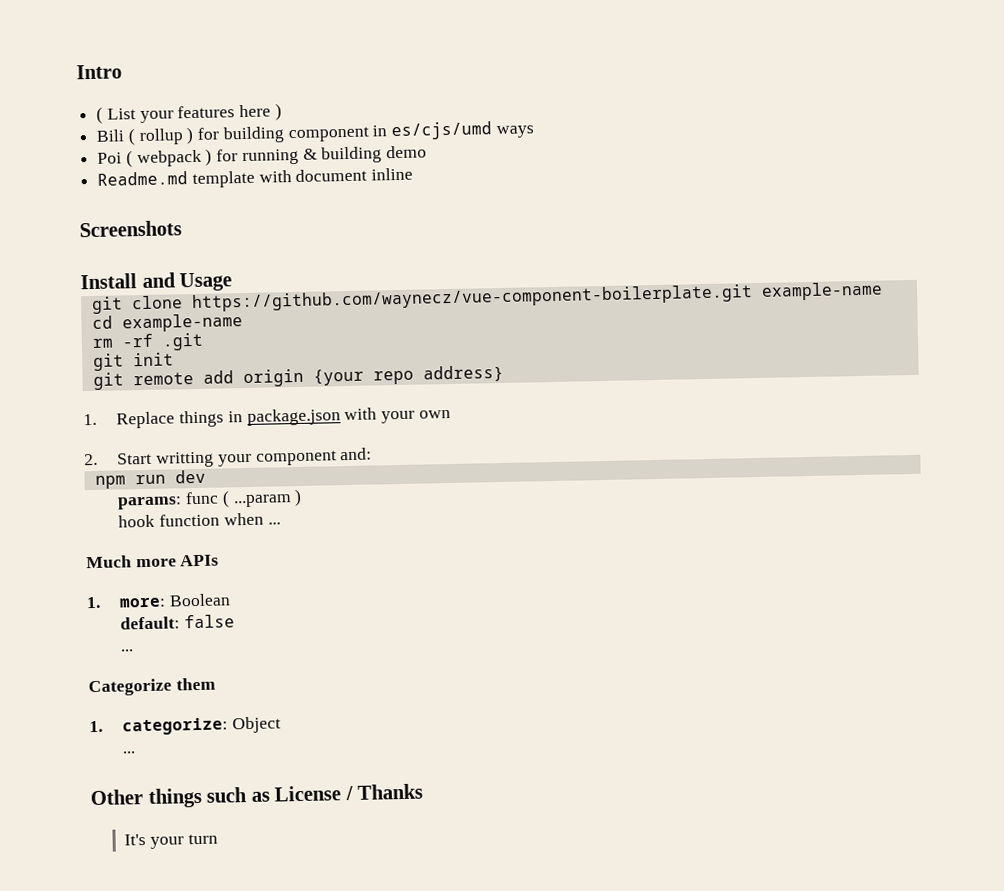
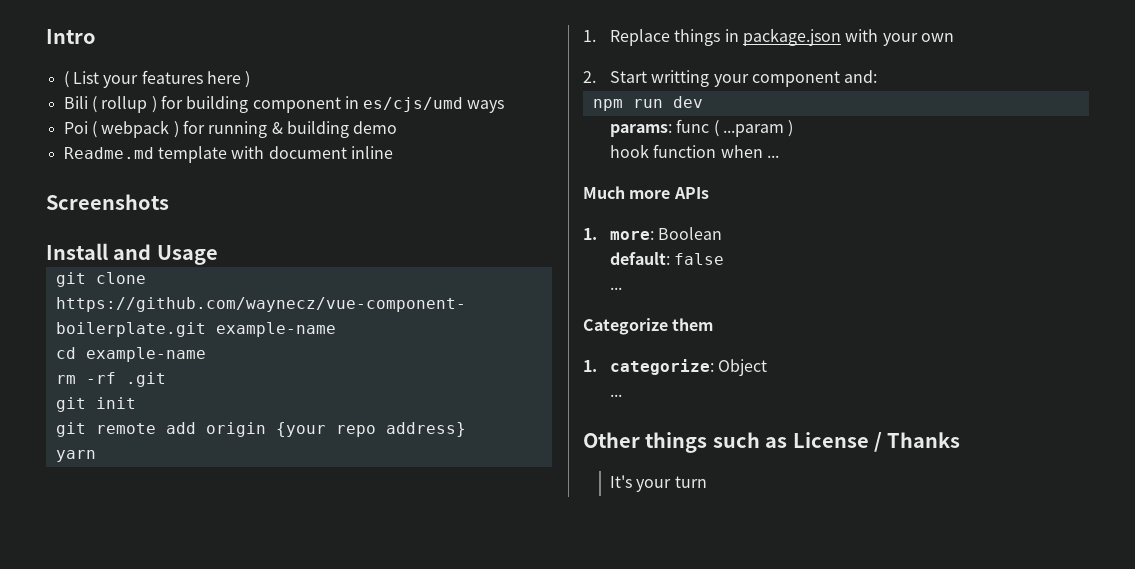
+ yarn

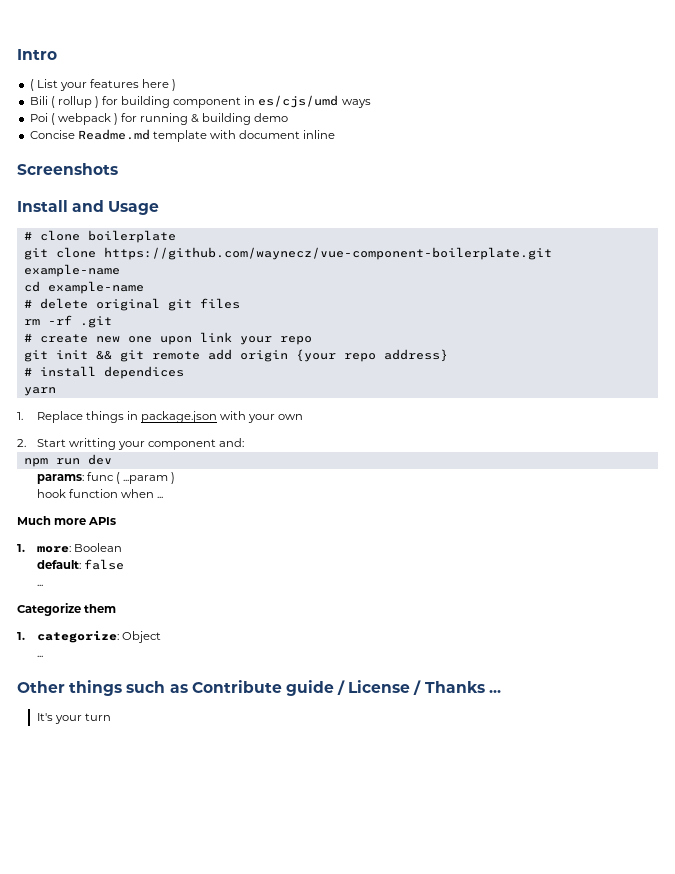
- Readme.md template with document inline
+ Concise Readme.md template with document inline
+ # clone boilerplate
+ # delete original git files
  rm -rf .git
+ # create new one upon link your repo
- git init
- git remote add origin {your repo address}
+ git init && git remote add origin {your repo address}
+ # install dependices
- Other things such as License / Thanks
+ Other things such as Contribute guide / License / Thanks ...

